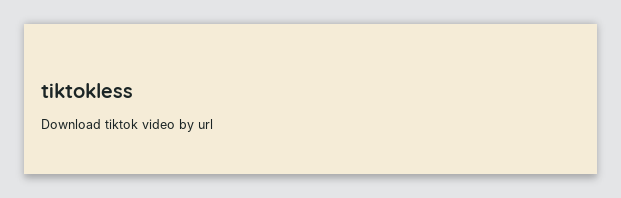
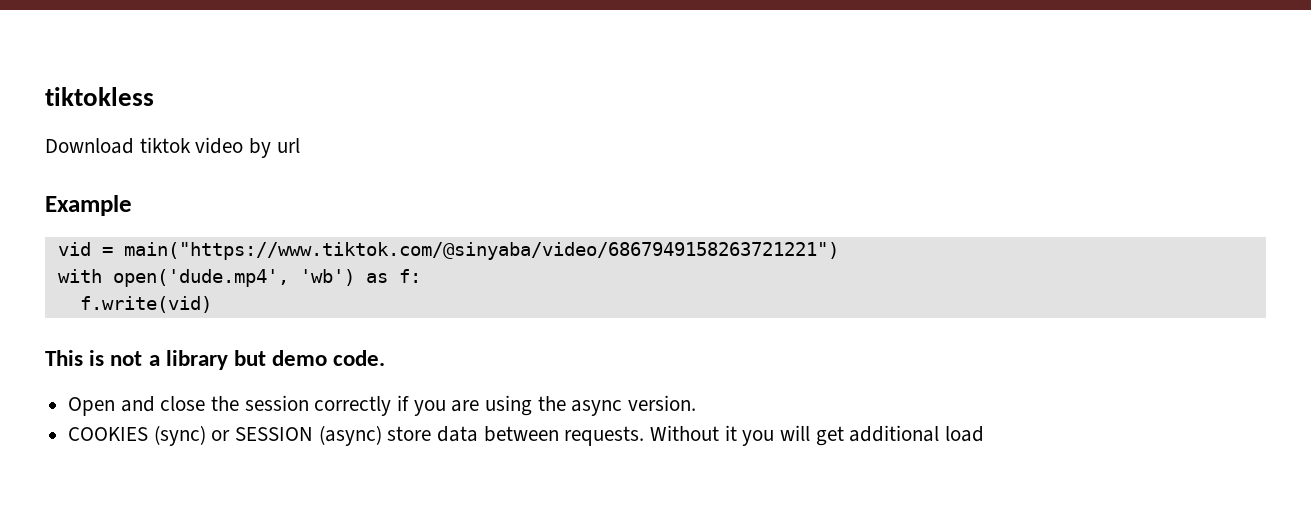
+ Example
+ vid = main("https://www.tiktok.com/@sinyaba/video/6867949158263721221")
+ with open('dude.mp4', 'wb') as f:
+ f.write(vid)
+ This is not a library but demo code.
+ Open and close the session correctly if you are using the async version.
+ COOKIES (sync) or SESSION (async) store data between requests. Without it you will get additional load

